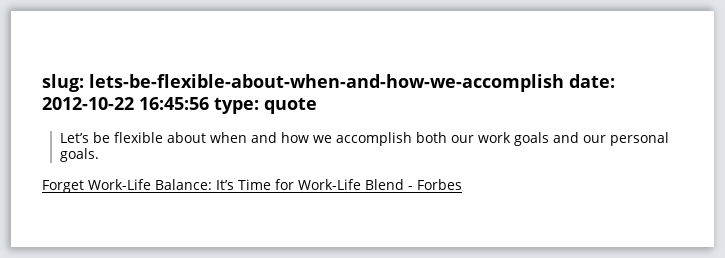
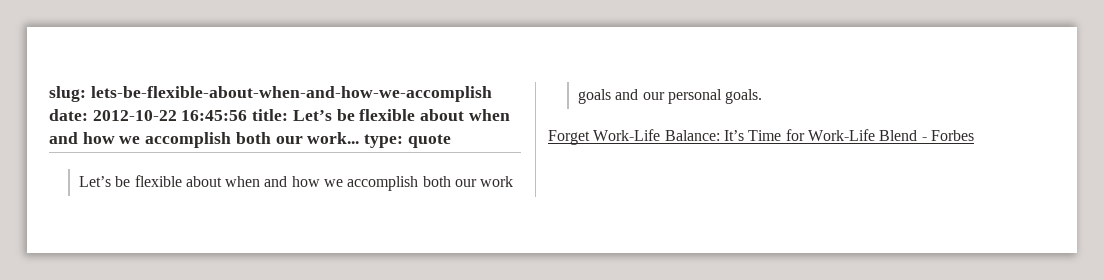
- slug: lets-be-flexible-about-when-and-how-we-accomplish date: 2012-10-22 16:45:56 type: quote
+ slug: lets-be-flexible-about-when-and-how-we-accomplish date: 2012-10-22 16:45:56 title: Let’s be flexible about when and how we accomplish both our work... type: quote

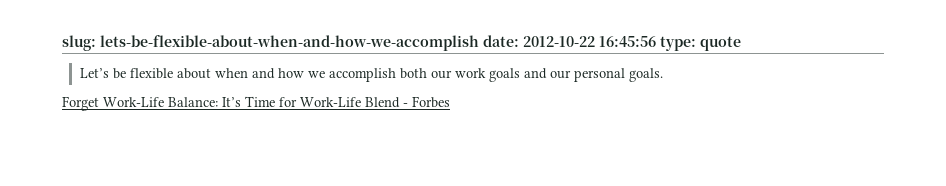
- slug: lets-be-flexible-about-when-and-how-we-accomplish date: 2012-10-22 16:45:56 title: Let’s be flexible about when and how we accomplish both our work... type: quote
+ slug: lets-be-flexible-about-when-and-how-we-accomplish date: 2012-10-22 16:45:56 type: quote

